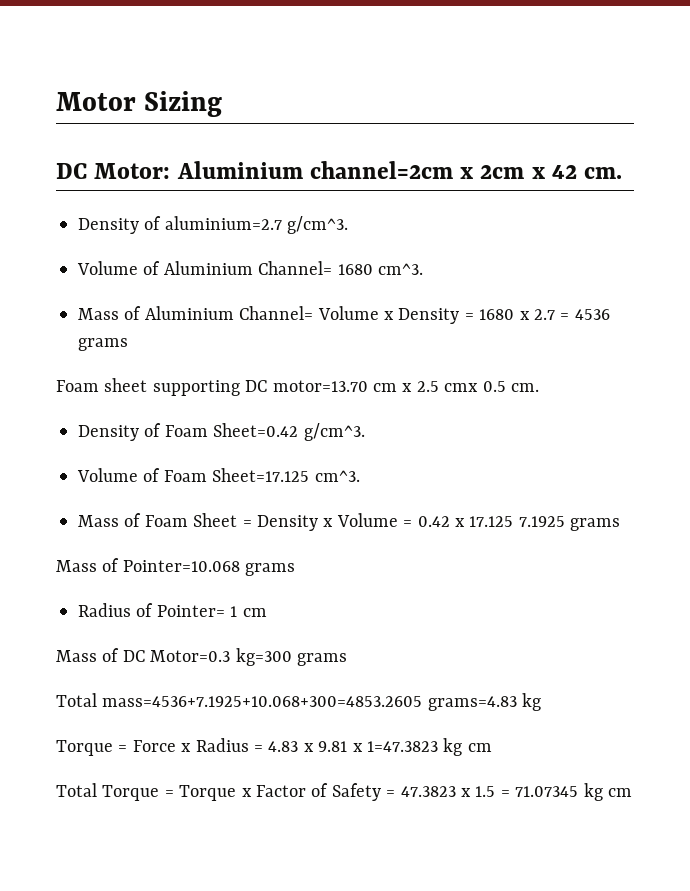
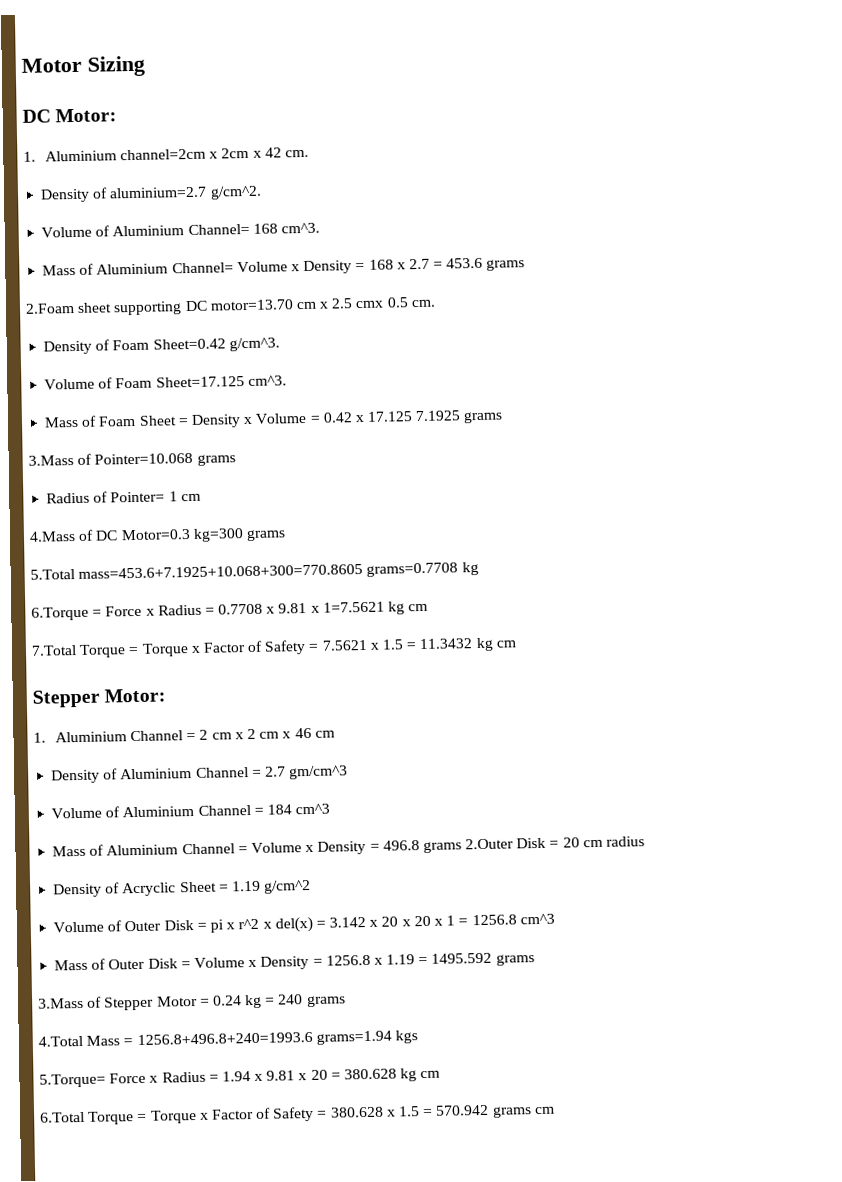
- DC Motor: Aluminium channel=2cm x 2cm x 42 cm.
+ DC Motor:
+ 1. Aluminium channel=2cm x 2cm x 42 cm.
- Density of aluminium=2.7 g/cm^3.
+ Density of aluminium=2.7 g/cm^2.
- Volume of Aluminium Channel= 1680 cm^3.
+ Volume of Aluminium Channel= 168 cm^3.
- Mass of Aluminium Channel= Volume x Density = 1680 x 2.7 = 4536 grams
- Foam sheet supporting DC motor=13.70 cm x 2.5 cmx 0.5 cm.
+ Mass of Aluminium Channel= Volume x Density = 168 x 2.7 = 453.6 grams
+ 2.Foam sheet supporting DC motor=13.70 cm x 2.5 cmx 0.5 cm.
- Mass of Pointer=10.068 grams
+ 3.Mass of Pointer=10.068 grams
- Mass of DC Motor=0.3 kg=300 grams
+ 4.Mass of DC Motor=0.3 kg=300 grams
- Total mass=4536+7.1925+10.068+300=4853.2605 grams=4.83 kg
+ 5.Total mass=453.6+7.1925+10.068+300=770.8605 grams=0.7708 kg
- Torque = Force x Radius = 4.83 x 9.81 x 1=47.3823 kg cm
- Total Torque = Torque x Factor of Safety = 47.3823 x 1.5 = 71.07345 kg cm
+ 6.Torque = Force x Radius = 0.7708 x 9.81 x 1=7.5621 kg cm
+ 7.Total Torque = Torque x Factor of Safety = 7.5621 x 1.5 = 11.3432 kg cm
+ Stepper Motor:
+ 1. Aluminium Channel = 2 cm x 2 cm x 46 cm
+ Density of Aluminium Channel = 2.7 gm/cm^3
+ Volume of Aluminium Channel = 184 cm^3
+ Mass of Aluminium Channel = Volume x Density = 496.8 grams 2.Outer Disk = 20 cm radius
+ Density of Acryclic Sheet = 1.19 g/cm^2
+ Volume of Outer Disk = pi x r^2 x del(x) = 3.142 x 20 x 20 x 1 = 1256.8 cm^3
+ Mass of Outer Disk = Volume x Density = 1256.8 x 1.19 = 1495.592 grams
+ 3.Mass of Stepper Motor = 0.24 kg = 240 grams
+ 4.Total Mass = 1256.8+496.8+240=1993.6 grams=1.94 kgs
+ 5.Torque= Force x Radius = 1.94 x 9.81 x 20 = 380.628 kg cm
+ 6.Total Torque = Torque x Factor of Safety = 380.628 x 1.5 = 570.942 grams cm

